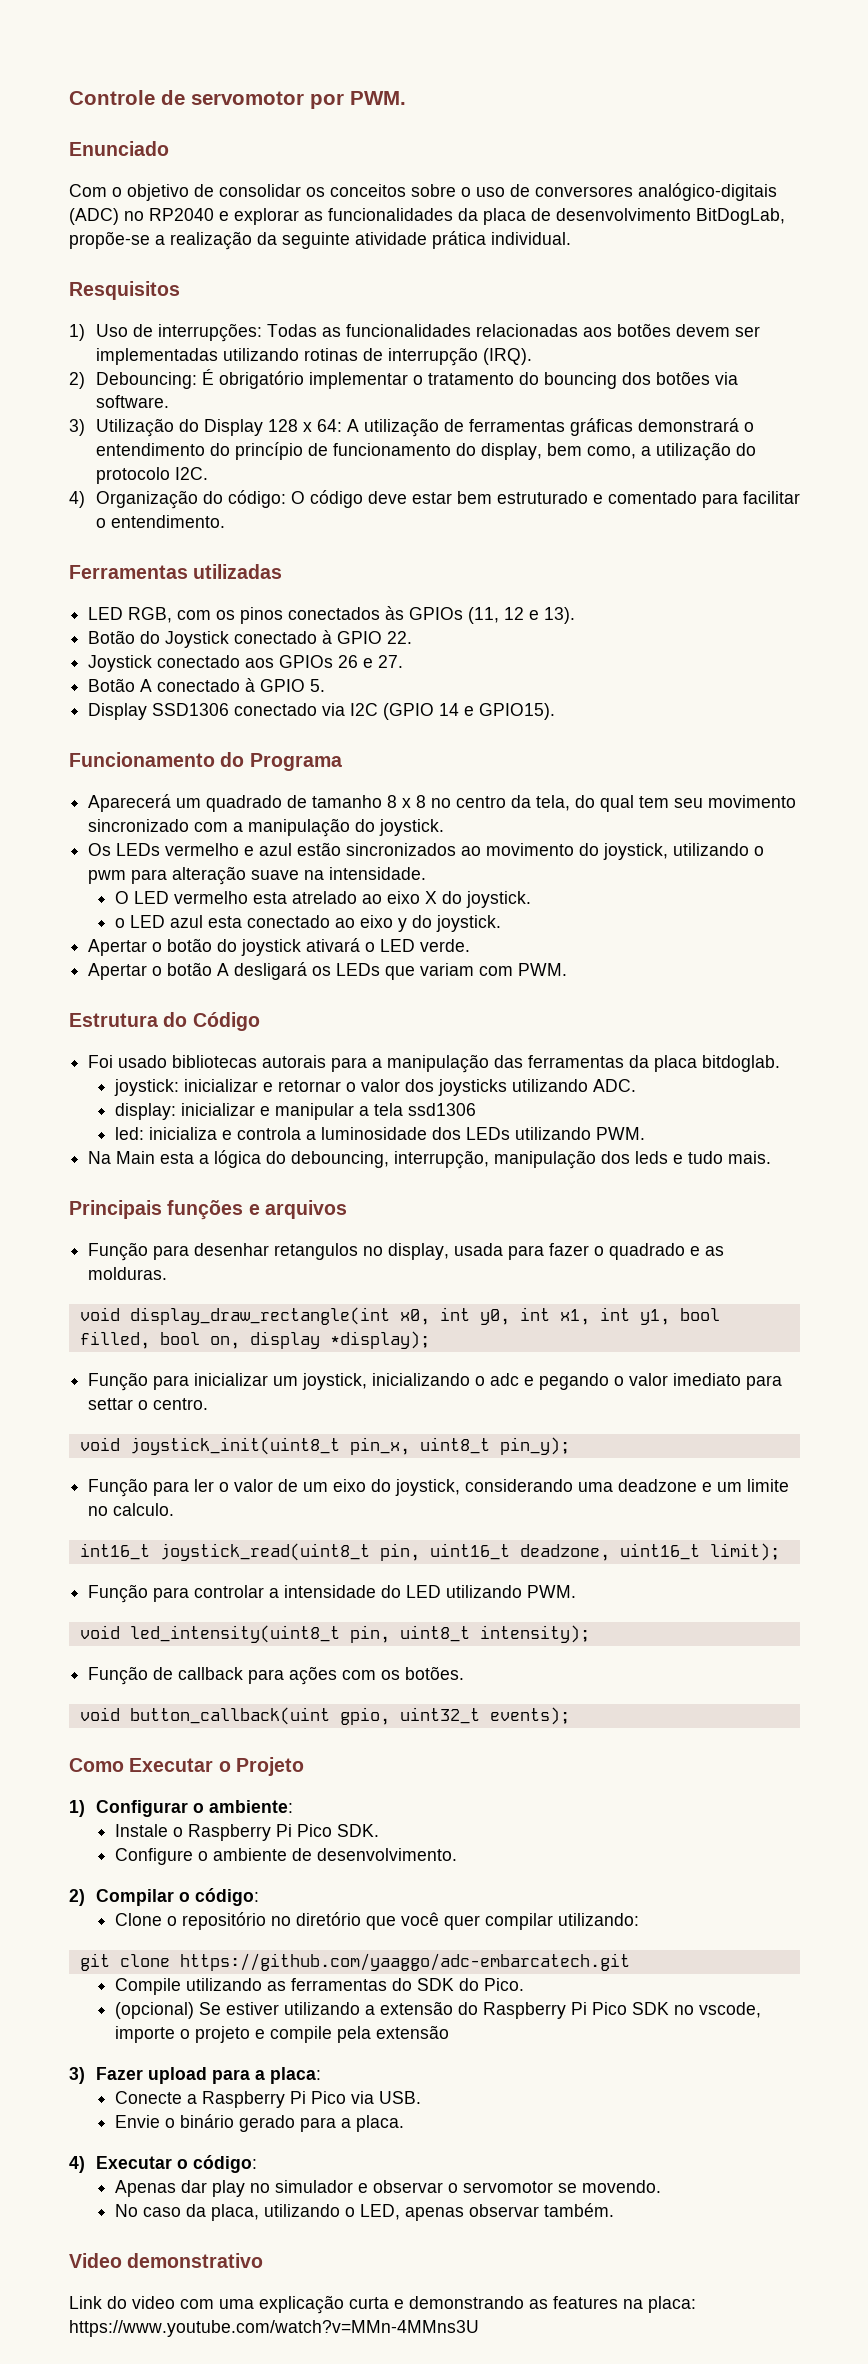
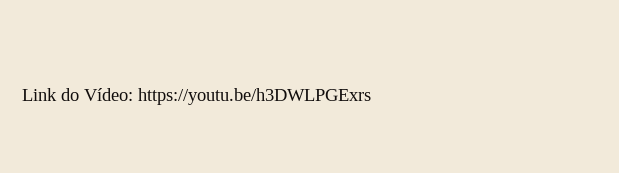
- Controle de servomotor por PWM.
- Enunciado
- Com o objetivo de consolidar os conceitos sobre o uso de conversores analógico-digitais (ADC) no RP2040 e explorar as funcionalidades da placa de desenvolvimento BitDogLab, propõe-se a realização da seguinte atividade prática individual.
- Resquisitos
- 1) Uso de interrupções: Todas as funcionalidades relacionadas aos botões devem ser implementadas utilizando rotinas de interrupção (IRQ).
- 2) Debouncing: É obrigatório implementar o tratamento do bouncing dos botões via software.
- 3) Utilização do Display 128 x 64: A utilização de ferramentas gráficas demonstrará o entendimento do princípio de funcionamento do display, bem como, a utilização do protocolo I2C.
- 4) Organização do código: O código deve estar bem estruturado e comentado para facilitar o entendimento.
- Ferramentas utilizadas
- LED RGB, com os pinos conectados às GPIOs (11, 12 e 13).
- Botão do Joystick conectado à GPIO 22.
- Joystick conectado aos GPIOs 26 e 27.
- Botão A conectado à GPIO 5.
- Display SSD1306 conectado via I2C (GPIO 14 e GPIO15).
- Funcionamento do Programa
- Aparecerá um quadrado de tamanho 8 x 8 no centro da tela, do qual tem seu movimento sincronizado com a manipulação do joystick.
- Os LEDs vermelho e azul estão sincronizados ao movimento do joystick, utilizando o pwm para alteração suave na intensidade.
- O LED vermelho esta atrelado ao eixo X do joystick.
- o LED azul esta conectado ao eixo y do joystick.
- Apertar o botão do joystick ativará o LED verde.
- Apertar o botão A desligará os LEDs que variam com PWM.
- Estrutura do Código
- Foi usado bibliotecas autorais para a manipulação das ferramentas da placa bitdoglab.
- joystick: inicializar e retornar o valor dos joysticks utilizando ADC.
- display: inicializar e manipular a tela ssd1306
- led: inicializa e controla a luminosidade dos LEDs utilizando PWM.
- Na Main esta a lógica do debouncing, interrupção, manipulação dos leds e tudo mais.
- Principais funções e arquivos
- Função para desenhar retangulos no display, usada para fazer o quadrado e as molduras.
- void display_draw_rectangle(int x0, int y0, int x1, int y1, bool filled, bool on, display *display);
- Função para inicializar um joystick, inicializando o adc e pegando o valor imediato para settar o centro.
- void joystick_init(uint8_t pin_x, uint8_t pin_y);
- Função para ler o valor de um eixo do joystick, considerando uma deadzone e um limite no calculo.
- int16_t joystick_read(uint8_t pin, uint16_t deadzone, uint16_t limit);
- Função para controlar a intensidade do LED utilizando PWM.
- void led_intensity(uint8_t pin, uint8_t intensity);
- Função de callback para ações com os botões.
- void button_callback(uint gpio, uint32_t events);
- Como Executar o Projeto
- 1) Configurar o ambiente:
- Instale o Raspberry Pi Pico SDK.
- Configure o ambiente de desenvolvimento.
- 2) Compilar o código:
- Clone o repositório no diretório que você quer compilar utilizando:
- git clone https://github.com/yaaggo/adc-embarcatech.git
- Compile utilizando as ferramentas do SDK do Pico.
- (opcional) Se estiver utilizando a extensão do Raspberry Pi Pico SDK no vscode, importe o projeto e compile pela extensão
- 3) Fazer upload para a placa:
- Conecte a Raspberry Pi Pico via USB.
- Envie o binário gerado para a placa.
- 4) Executar o código:
- Apenas dar play no simulador e observar o servomotor se movendo.
- No caso da placa, utilizando o LED, apenas observar também.
- Video demonstrativo
- Link do video com uma explicação curta e demonstrando as features na placa: https://www.youtube.com/watch?v=MMn-4MMns3U
+ Link do Vídeo: https://youtu.be/h3DWLPGExrs

